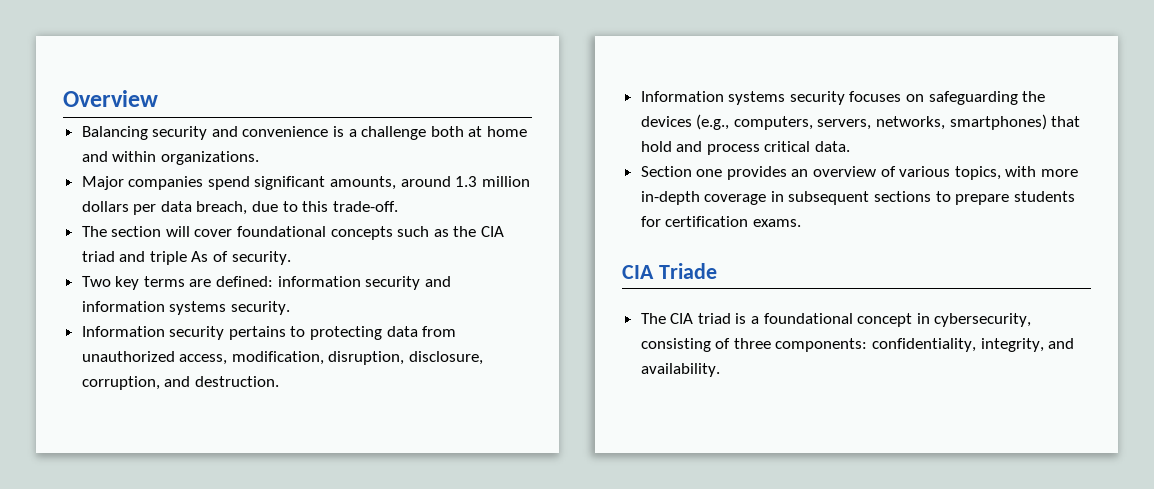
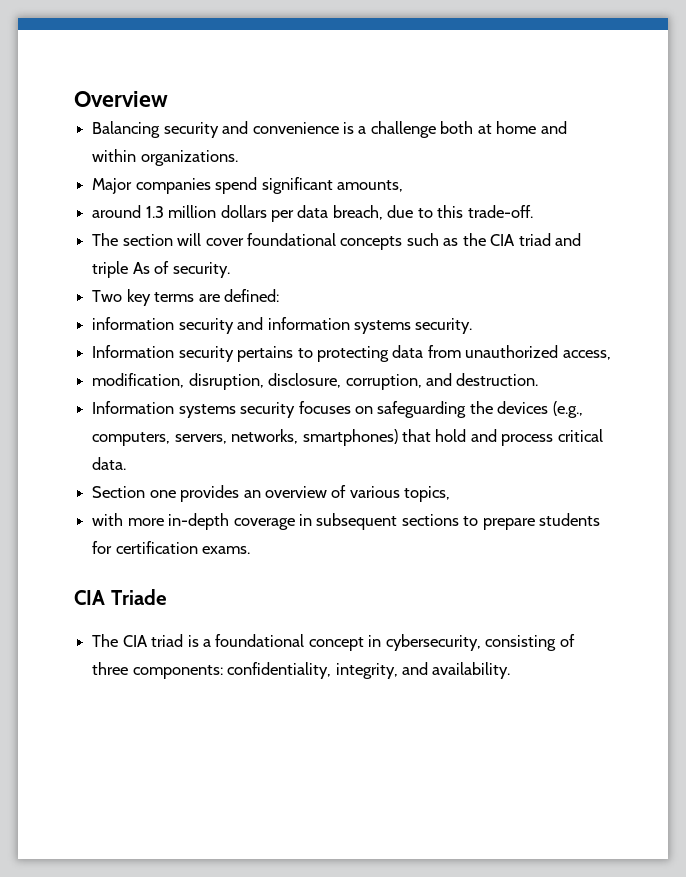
- Major companies spend significant amounts, around 1.3 million dollars per data breach, due to this trade-off.
+ Major companies spend significant amounts,
+ around 1.3 million dollars per data breach, due to this trade-off.
- Two key terms are defined: information security and information systems security.
+ Two key terms are defined:
+ information security and information systems security.
- Information security pertains to protecting data from unauthorized access, modification, disruption, disclosure, corruption, and destruction.
+ Information security pertains to protecting data from unauthorized access,
+ modification, disruption, disclosure, corruption, and destruction.
- Section one provides an overview of various topics, with more in-depth coverage in subsequent sections to prepare students for certification exams.
+ Section one provides an overview of various topics,
+ with more in-depth coverage in subsequent sections to prepare students for certification exams.

